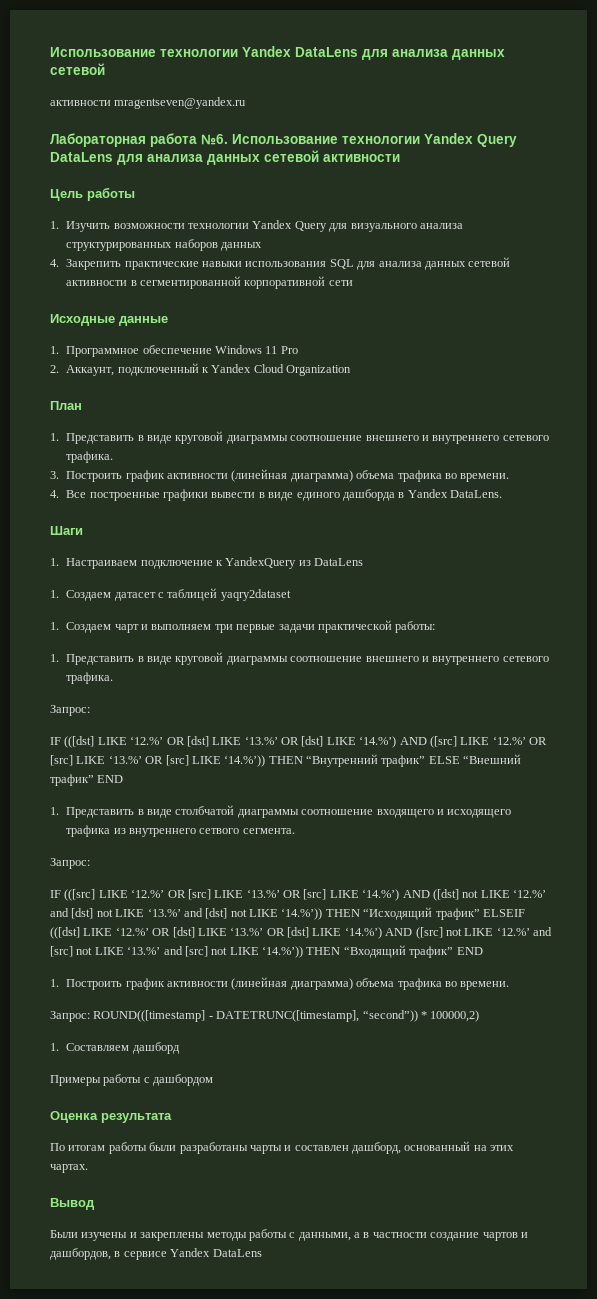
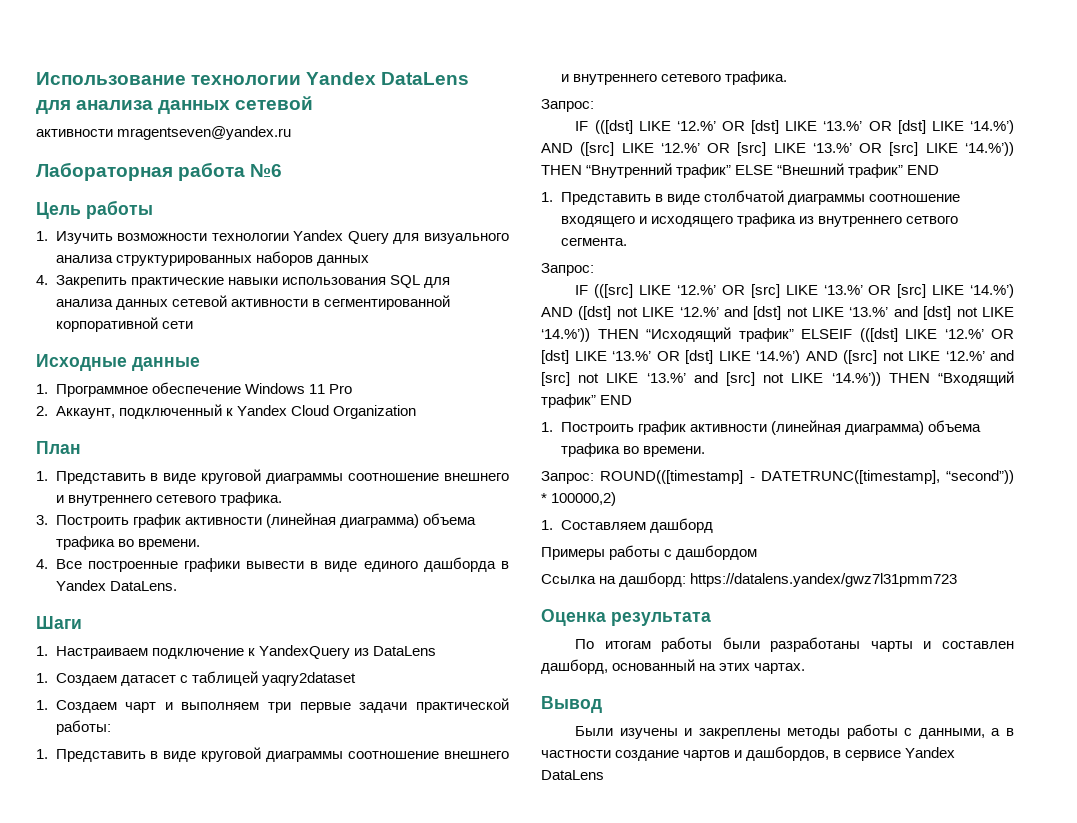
- Лабораторная работа №6. Использование технологии Yandex Query DataLens для анализа данных сетевой активности
+ Лабораторная работа №6
+ Ссылка на дашборд: https://datalens.yandex/gwz7l31pmm723

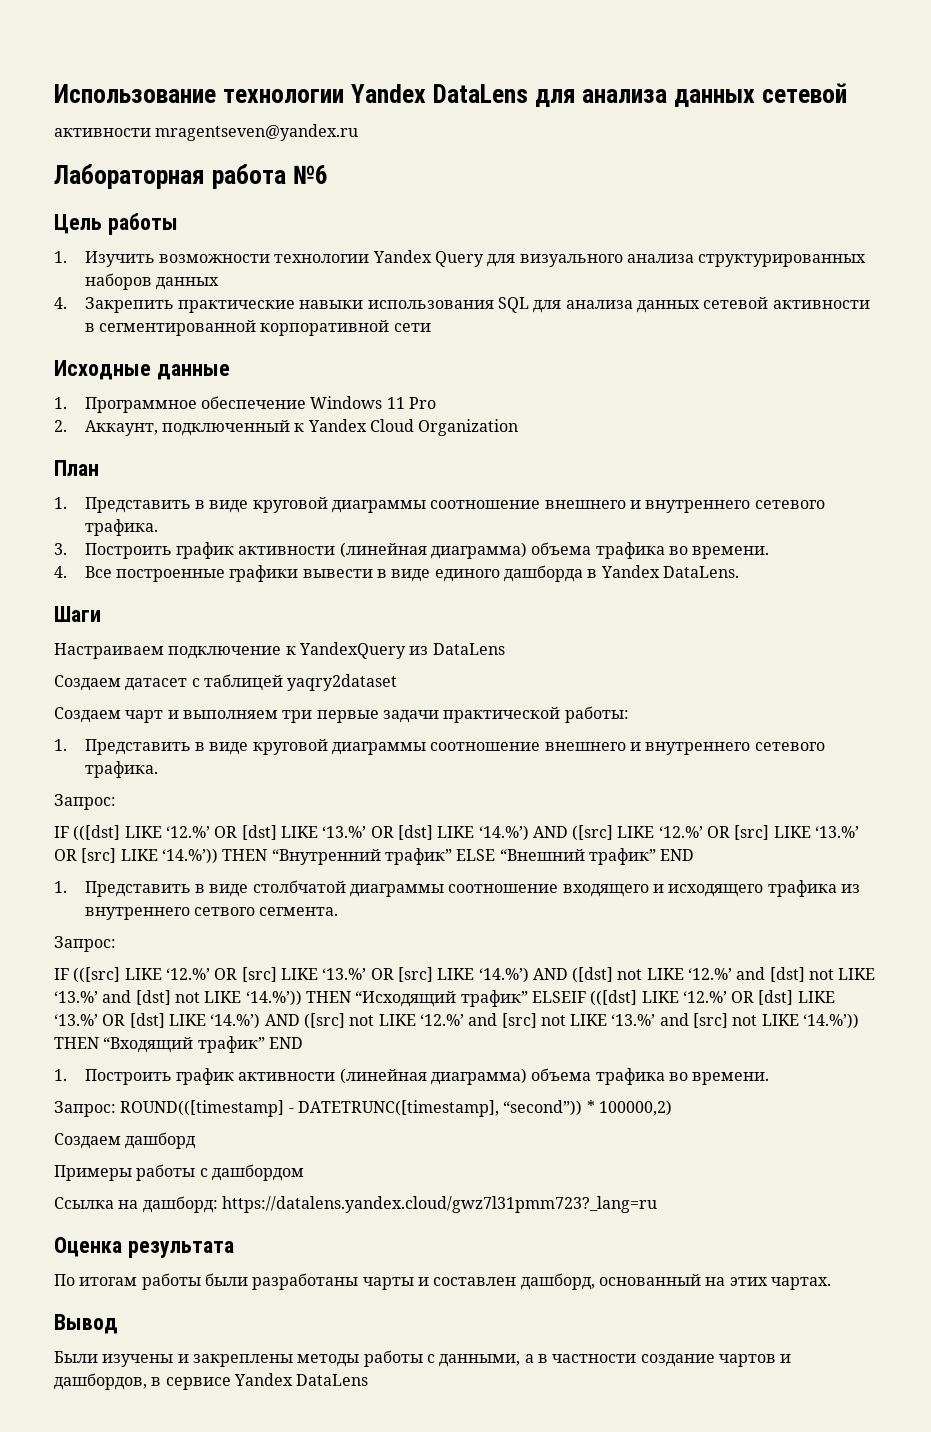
- 1. Настраиваем подключение к YandexQuery из DataLens
+ Настраиваем подключение к YandexQuery из DataLens
- 1. Создаем датасет с таблицей yaqry2dataset
+ Создаем датасет с таблицей yaqry2dataset
- 1. Создаем чарт и выполняем три первые задачи практической работы:
+ Создаем чарт и выполняем три первые задачи практической работы:
- 1. Составляем дашборд
+ Создаем дашборд
- Ссылка на дашборд: https://datalens.yandex/gwz7l31pmm723
+ Ссылка на дашборд: https://datalens.yandex.cloud/gwz7l31pmm723?_lang=ru

